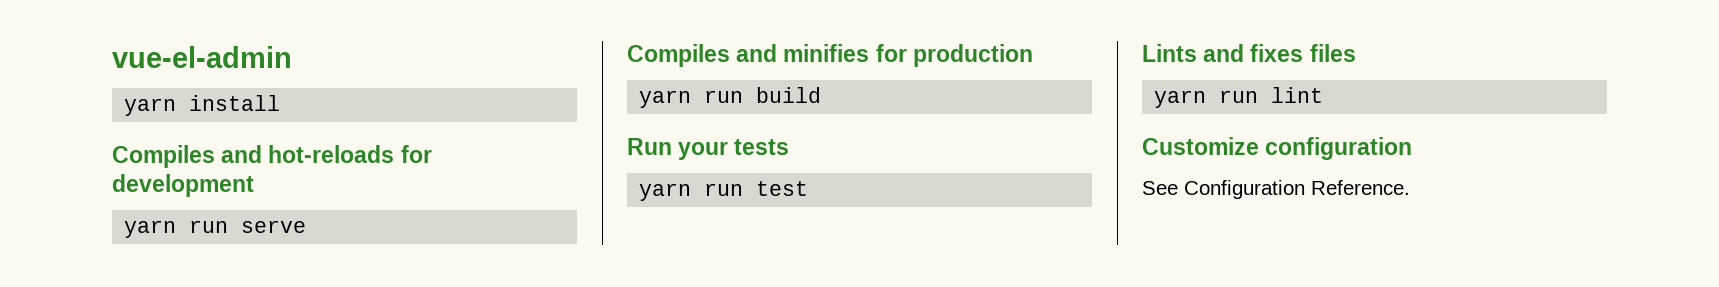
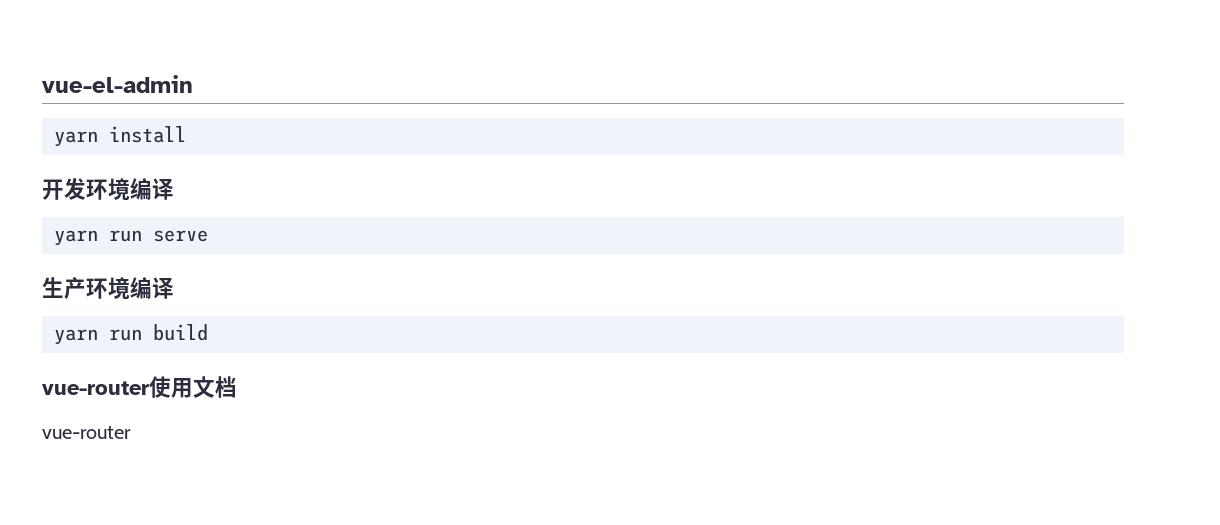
- Compiles and hot-reloads for development
+ 开发环境编译
  yarn run serve
- Compiles and minifies for production
+ 生产环境编译
  yarn run build
- Run your tests
- yarn run test
- Lints and fixes files
- yarn run lint
- Customize configuration
- See Configuration Reference.
+ vue-router使用文档
+ vue-router

